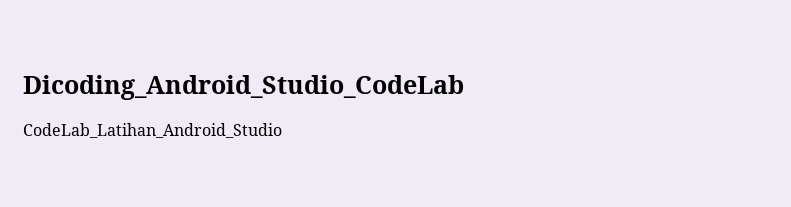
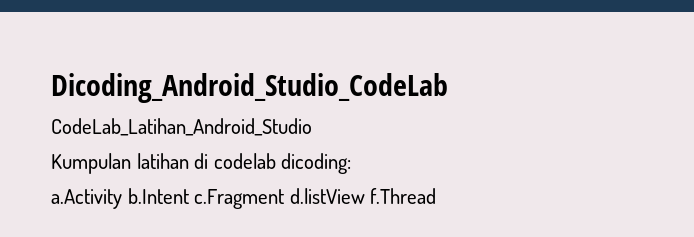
+ Kumpulan latihan di codelab dicoding:
+ a.Activity b.Intent c.Fragment d.listView f.Thread

